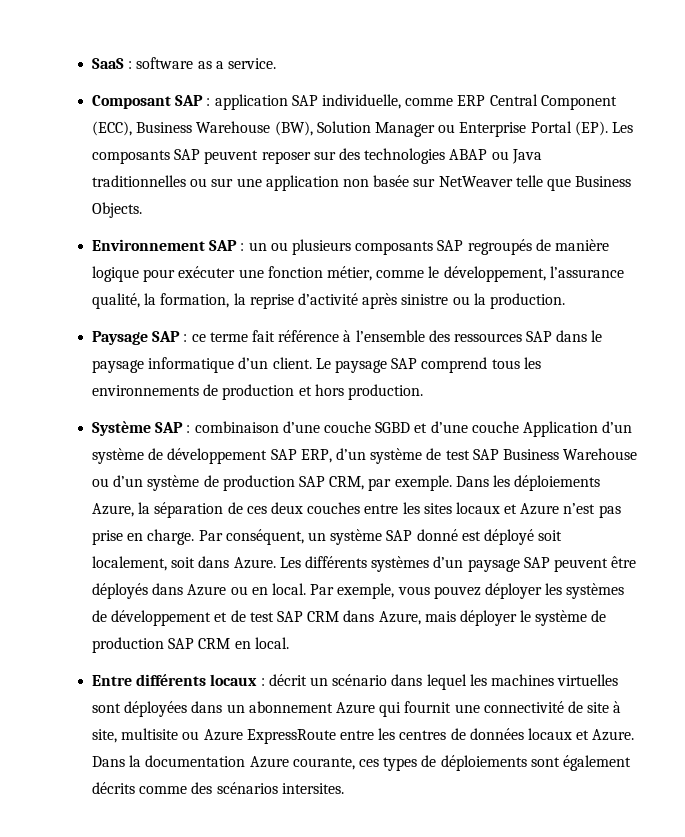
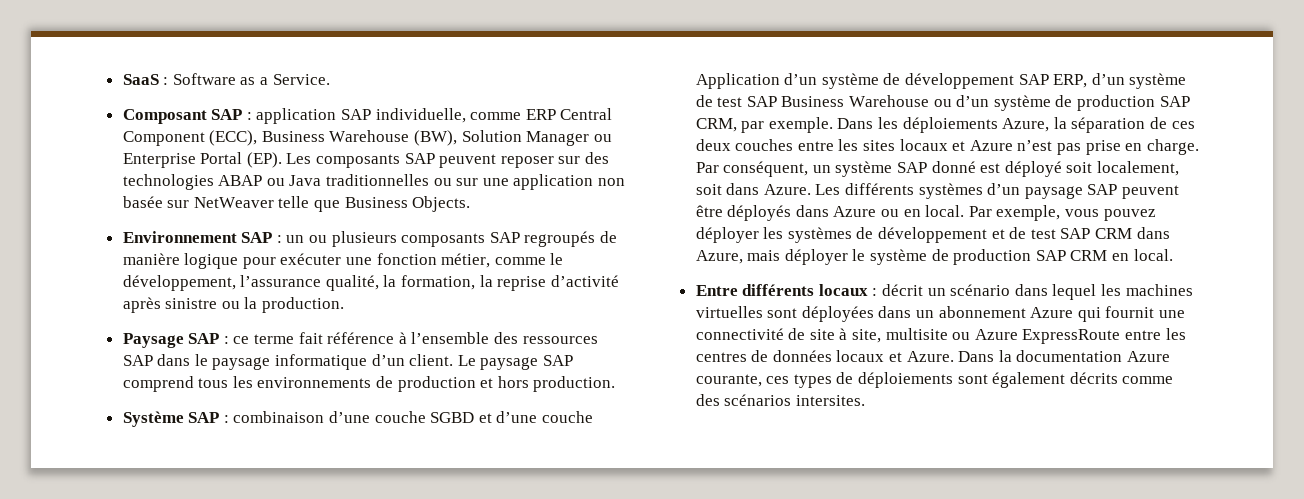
- SaaS : software as a service.
+ SaaS : Software as a Service.

